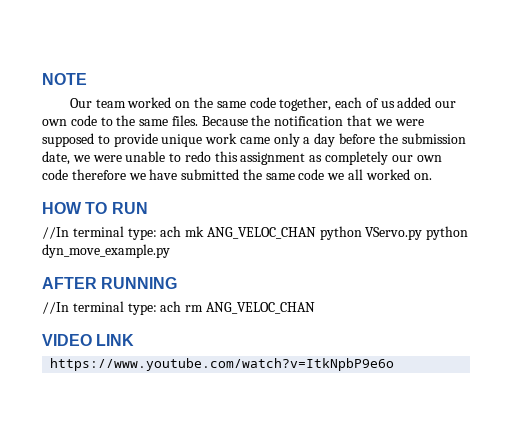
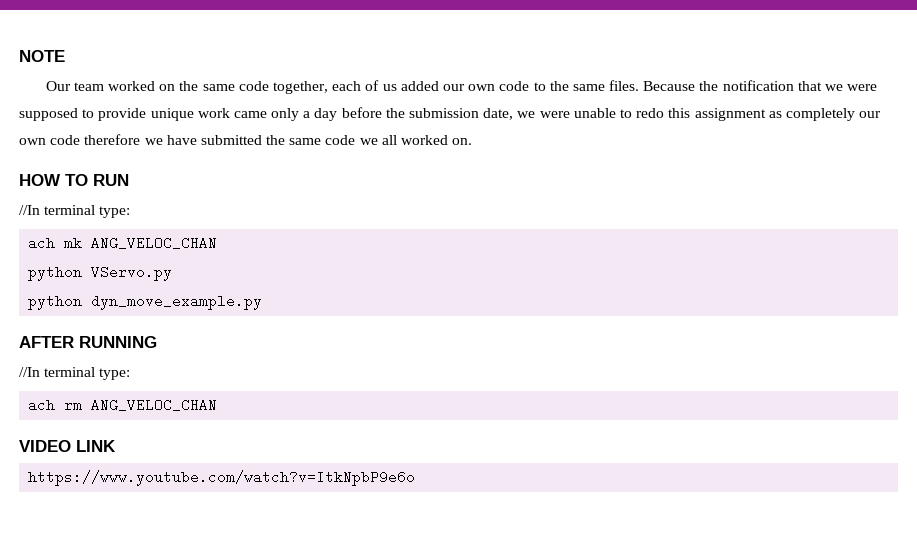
  HOW TO RUN
- //In terminal type: ach mk ANG_VELOC_CHAN python VServo.py python dyn_move_example.py
+ //In terminal type:
+ ach mk ANG_VELOC_CHAN
+ python VServo.py
+ python dyn_move_example.py
  AFTER RUNNING
- //In terminal type: ach rm ANG_VELOC_CHAN
+ //In terminal type:
+ ach rm ANG_VELOC_CHAN

